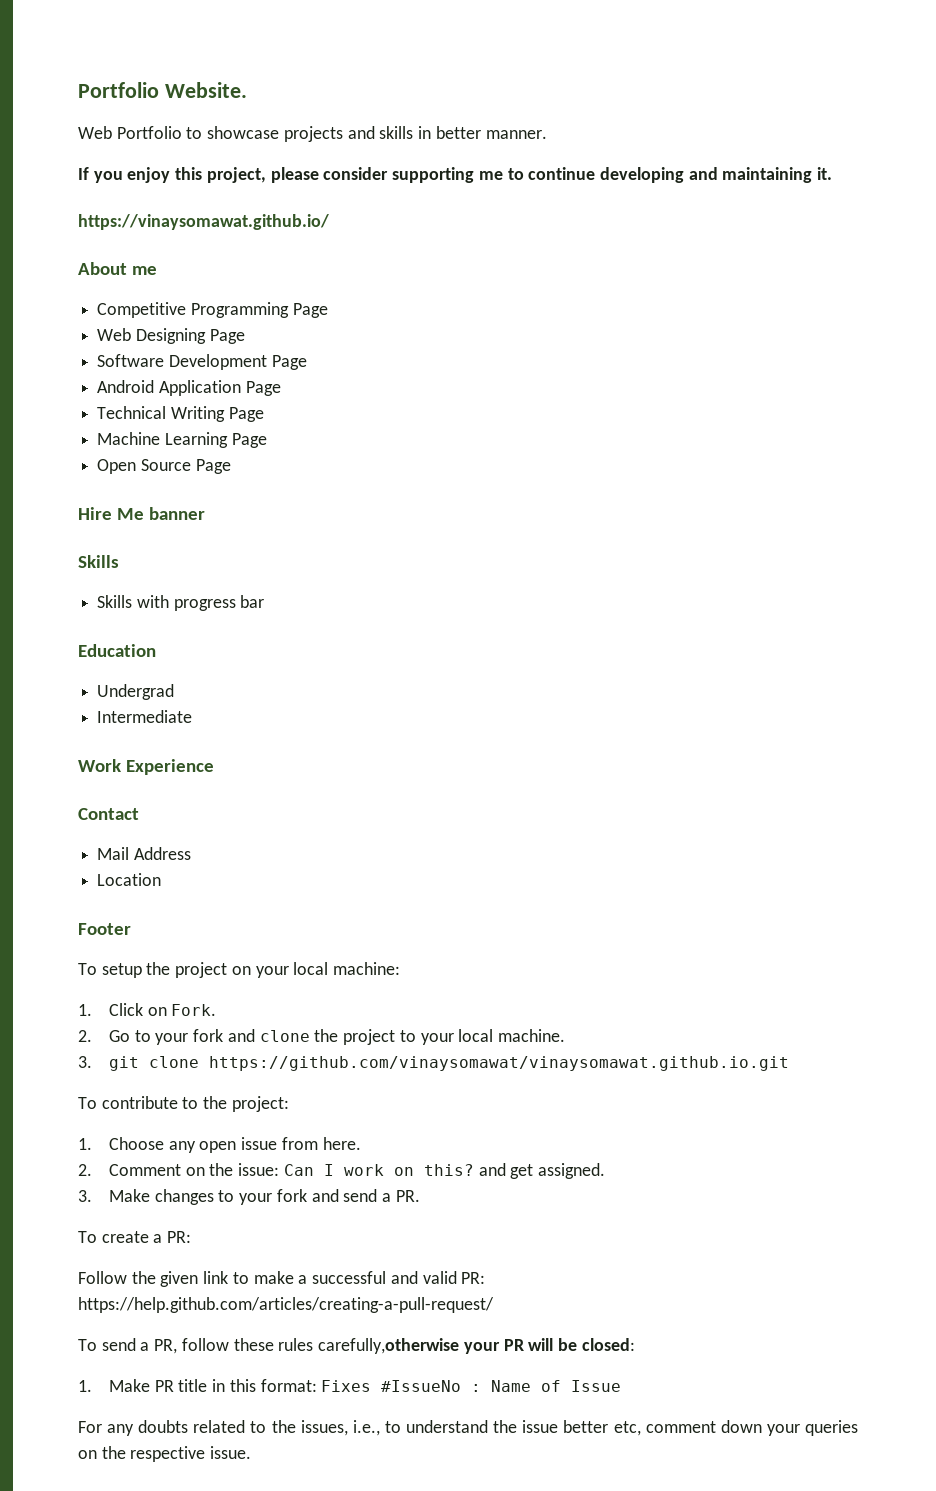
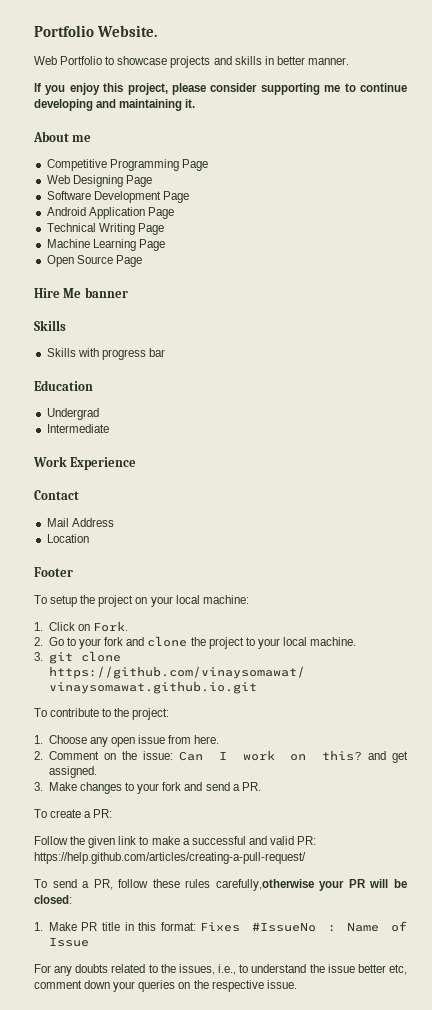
- https://vinaysomawat.github.io/

